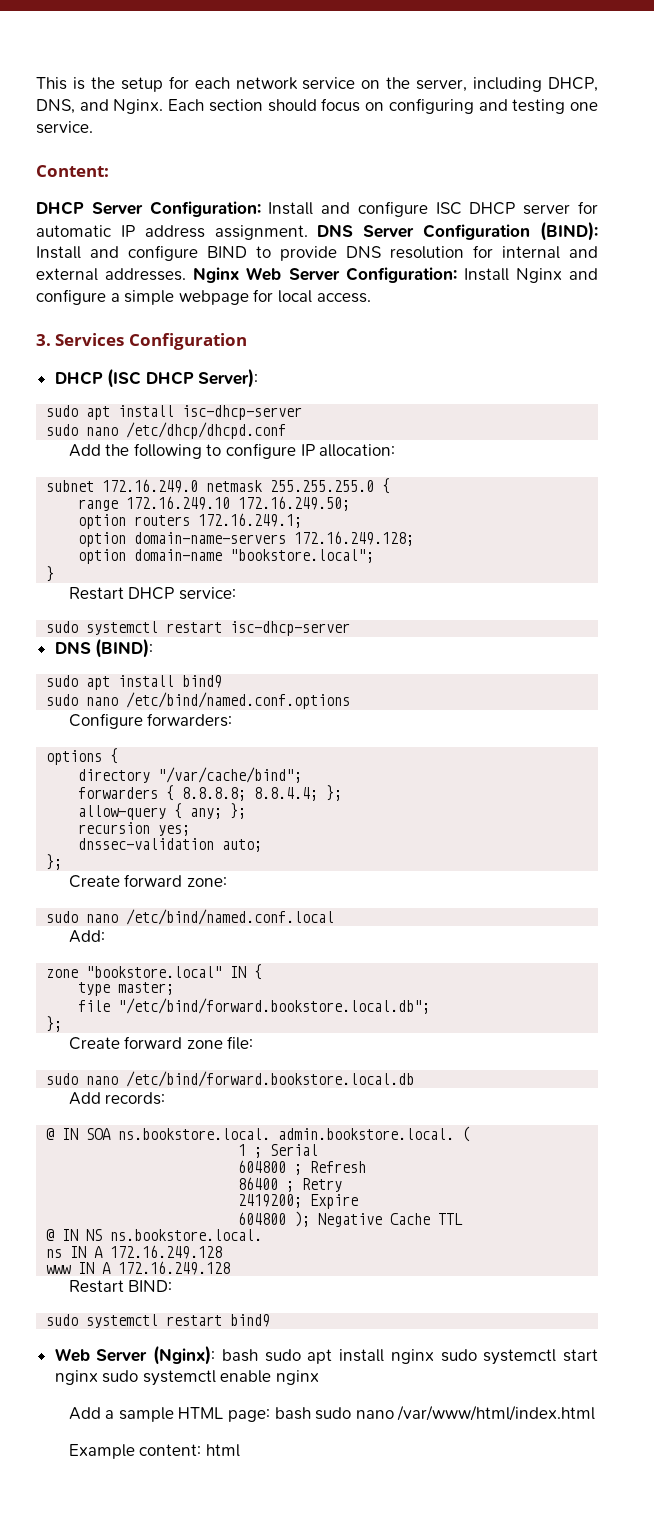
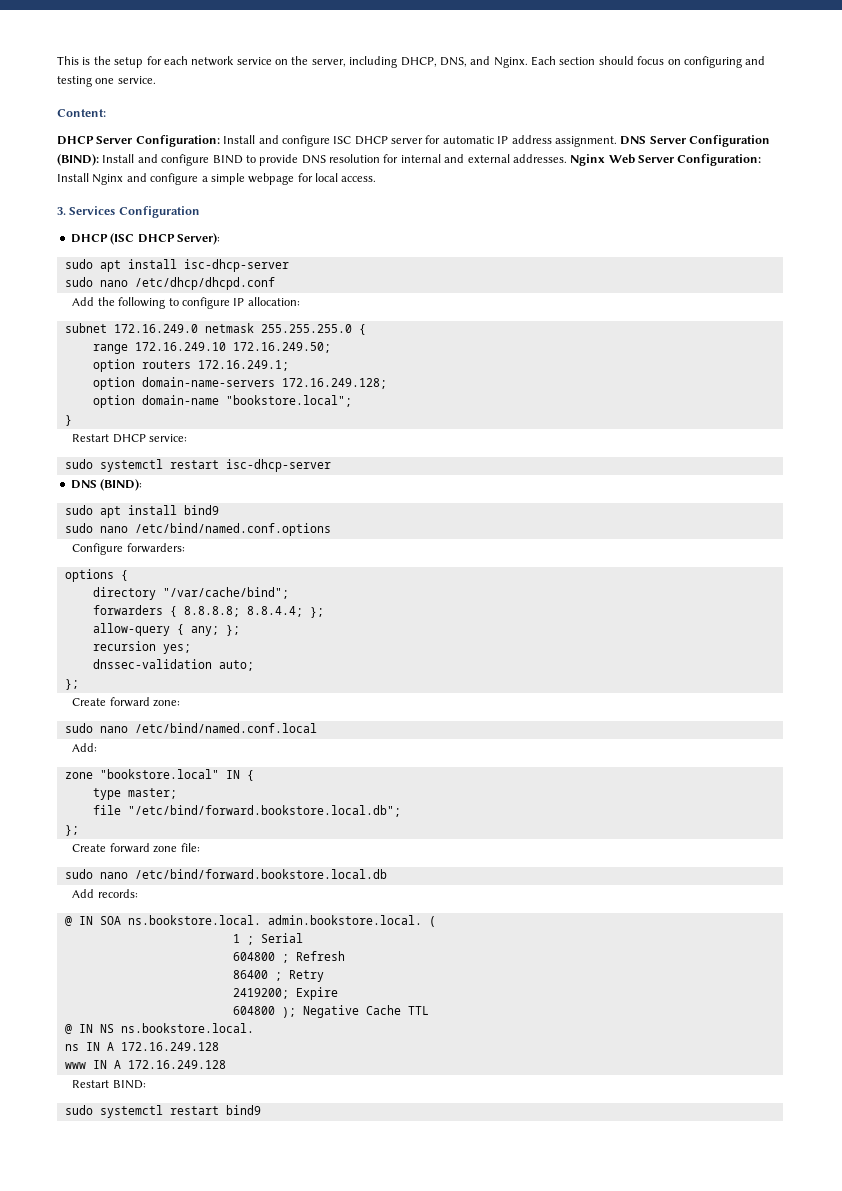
- Web Server (Nginx): bash sudo apt install nginx sudo systemctl start nginx sudo systemctl enable nginx
- Add a sample HTML page: bash sudo nano /var/www/html/index.html
- Example content: html

